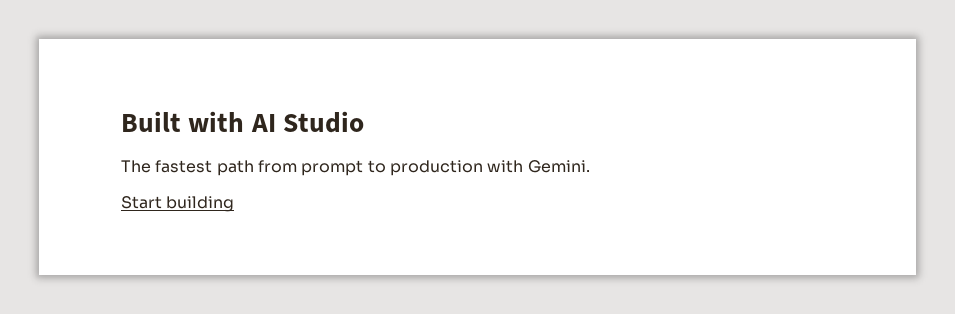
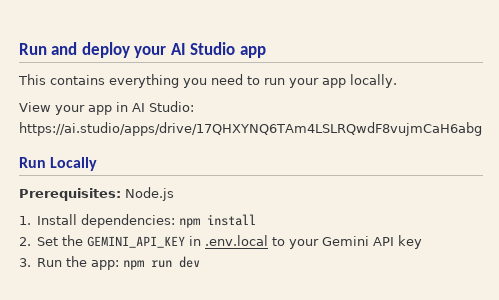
- Built with AI Studio
- The fastest path from prompt to production with Gemini.
- Start building
+ Run and deploy your AI Studio app
+ This contains everything you need to run your app locally.
+ View your app in AI Studio: https://ai.studio/apps/drive/17QHXYNQ6TAm4LSLRQwdF8vujmCaH6abg
+ Run Locally
+ Prerequisites: Node.js
+ 1. Install dependencies: npm install
+ 2. Set the GEMINI_API_KEY in .env.local to your Gemini API key
+ 3. Run the app: npm run dev

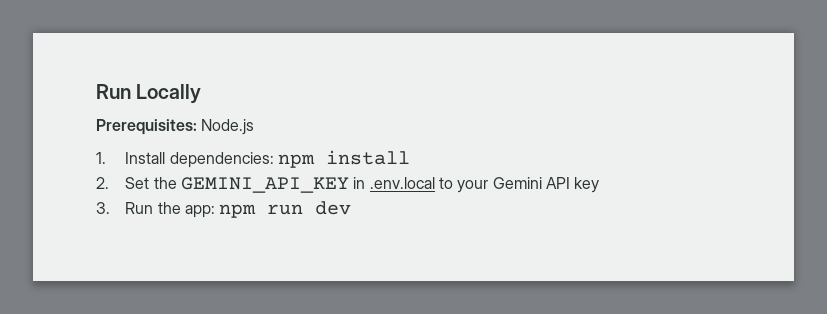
- Run and deploy your AI Studio app
- This contains everything you need to run your app locally.
- View your app in AI Studio: https://ai.studio/apps/drive/17QHXYNQ6TAm4LSLRQwdF8vujmCaH6abg

